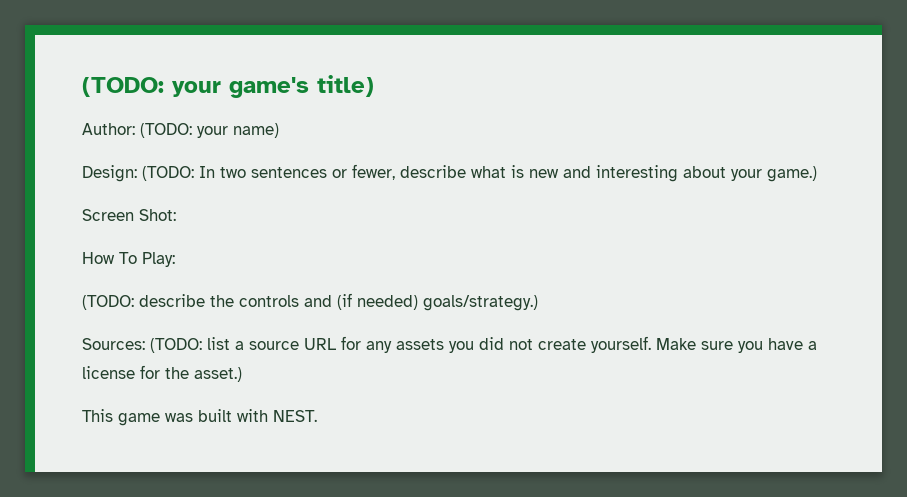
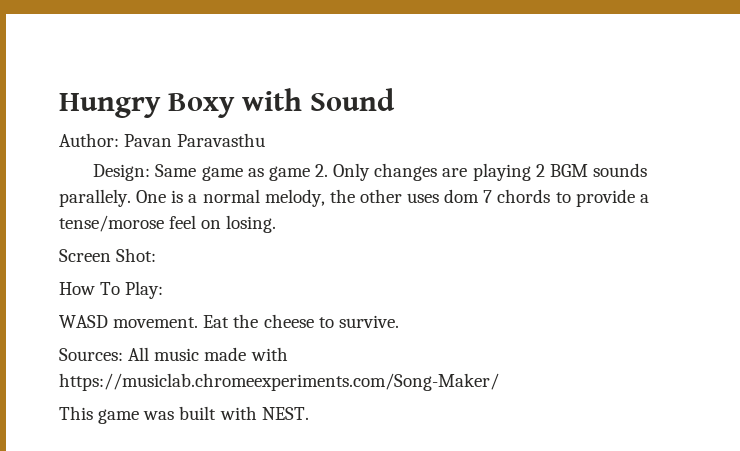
- (TODO: your game's title)
- Author: (TODO: your name)
- Design: (TODO: In two sentences or fewer, describe what is new and interesting about your game.)
+ Hungry Boxy with Sound
+ Author: Pavan Paravasthu
+ Design: Same game as game 2. Only changes are playing 2 BGM sounds parallely. One is a normal melody, the other uses dom 7 chords to provide a tense/morose feel on losing.
- (TODO: describe the controls and (if needed) goals/strategy.)
- Sources: (TODO: list a source URL for any assets you did not create yourself. Make sure you have a license for the asset.)
+ WASD movement. Eat the cheese to survive.
+ Sources: All music made with https://musiclab.chromeexperiments.com/Song-Maker/

